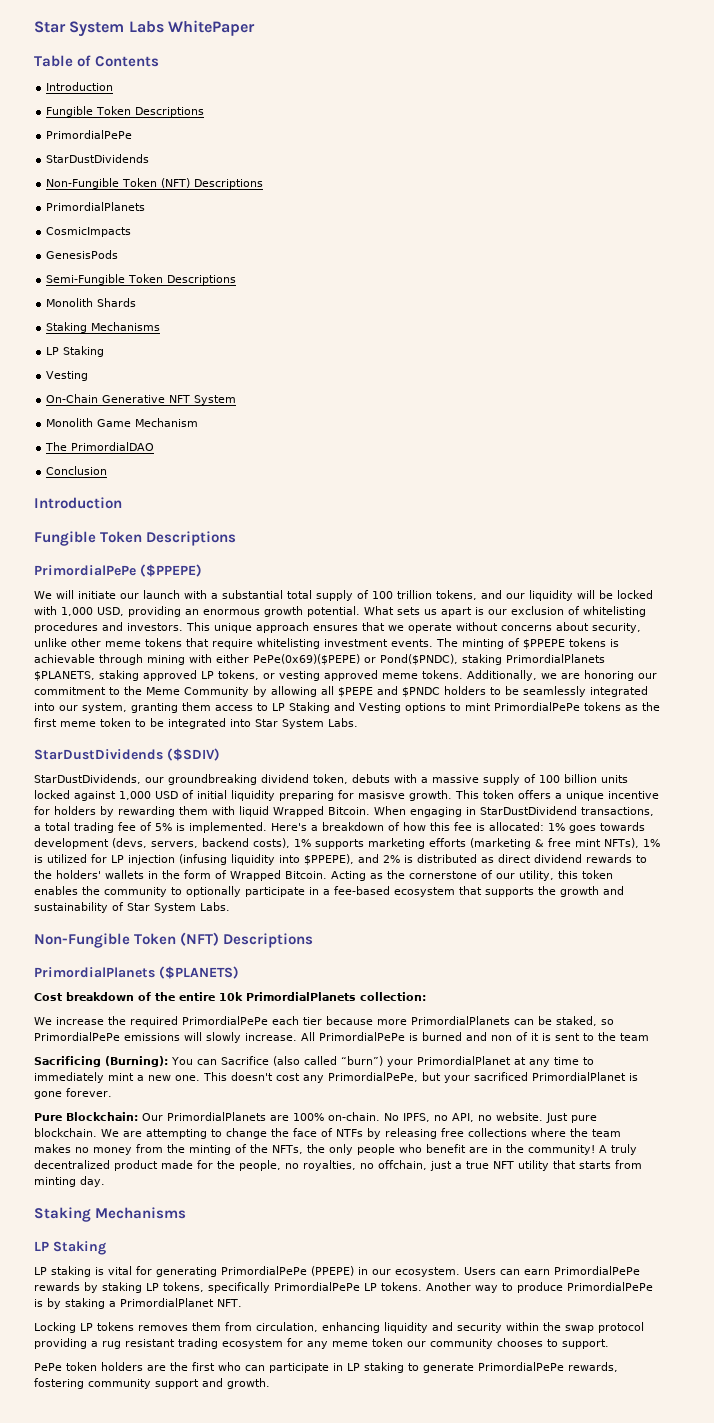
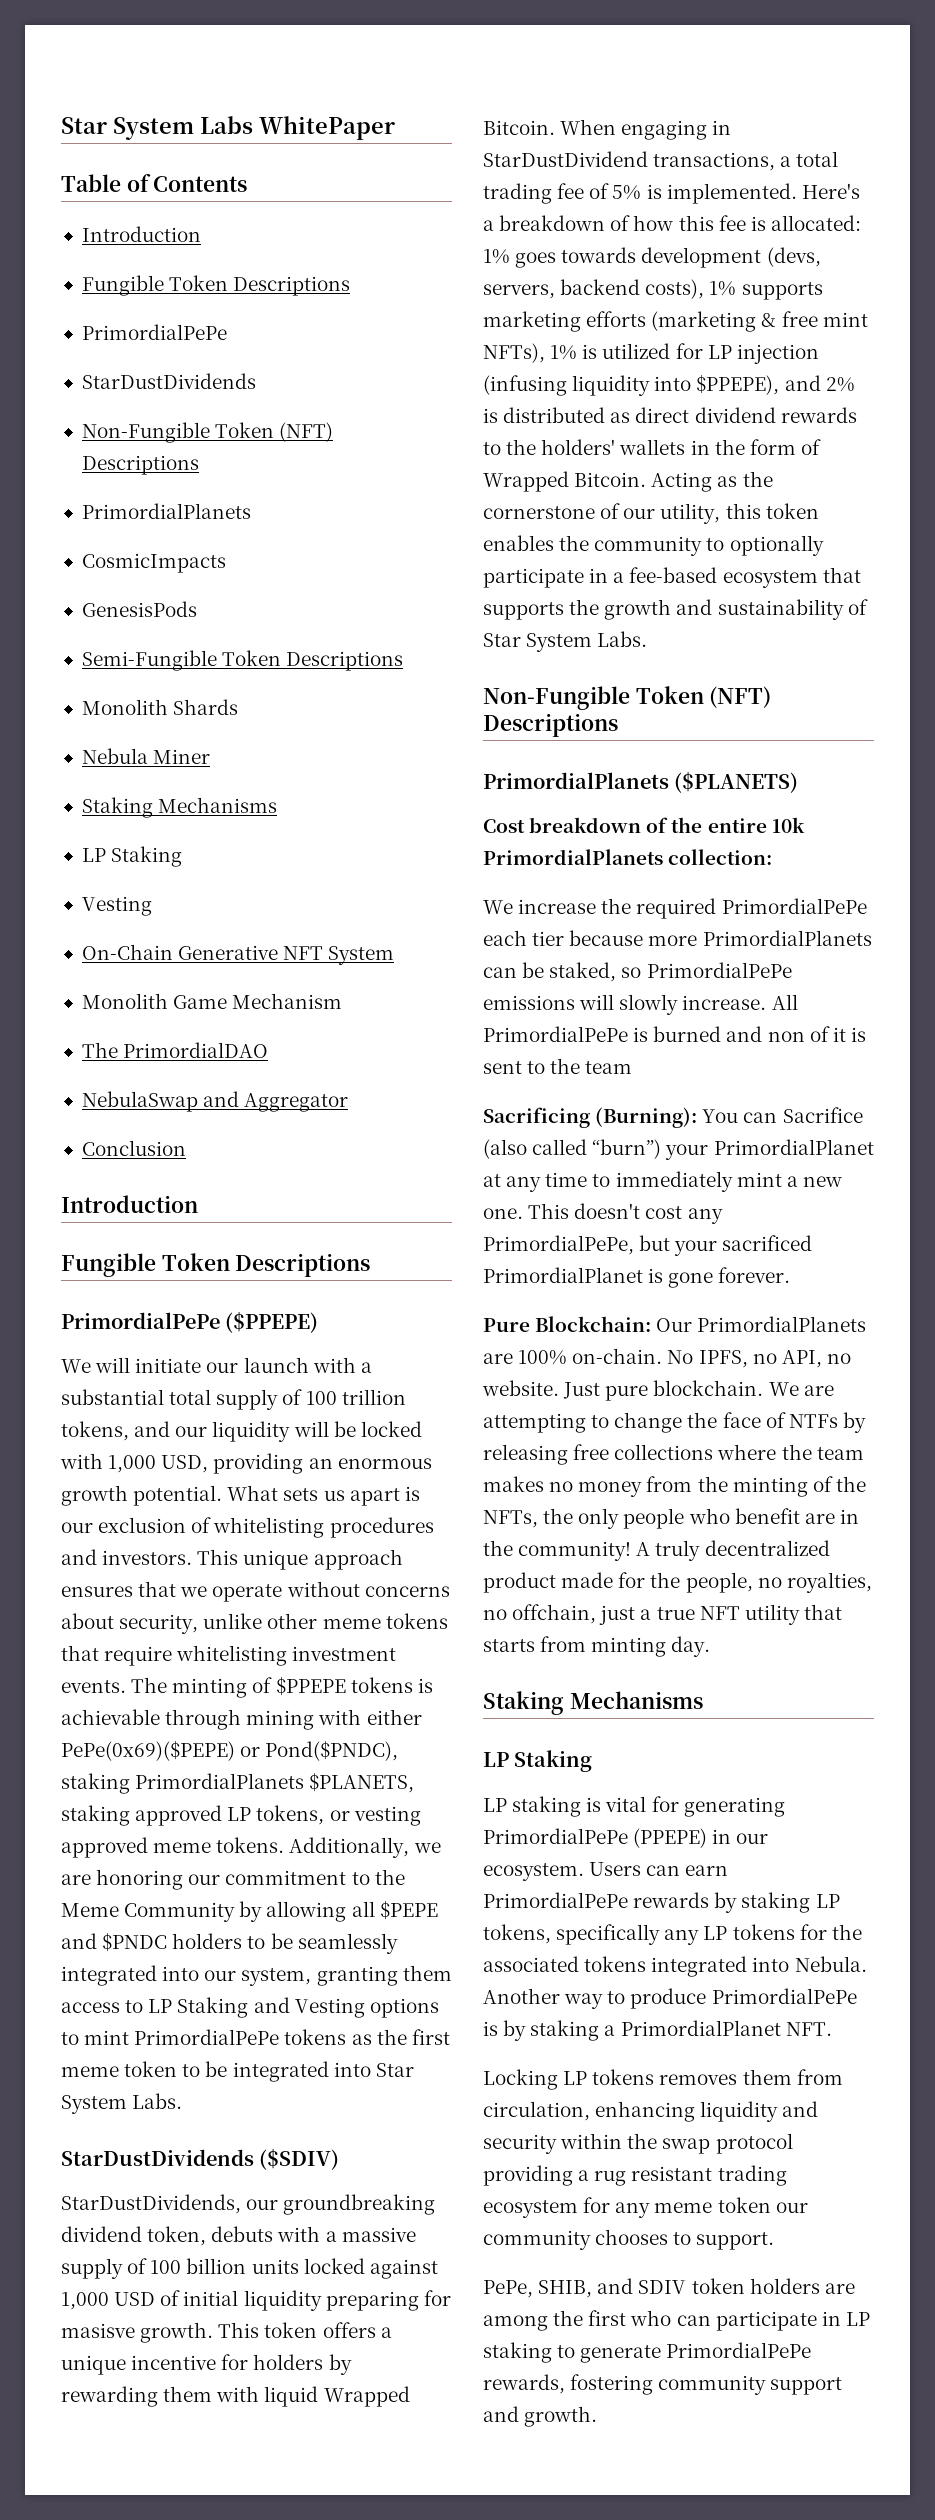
+ Nebula Miner
+ NebulaSwap and Aggregator
- Users can earn PrimordialPePe rewards by staking LP tokens, specifically PrimordialPePe LP tokens.
+ Users can earn PrimordialPePe rewards by staking LP tokens, specifically any LP tokens for the associated tokens integrated into Nebula.
- PePe token holders are the first who can participate in LP staking to generate PrimordialPePe rewards, fostering community support and growth.
+ PePe, SHIB, and SDIV token holders are among the first who can participate in LP staking to generate PrimordialPePe rewards, fostering community support and growth.

